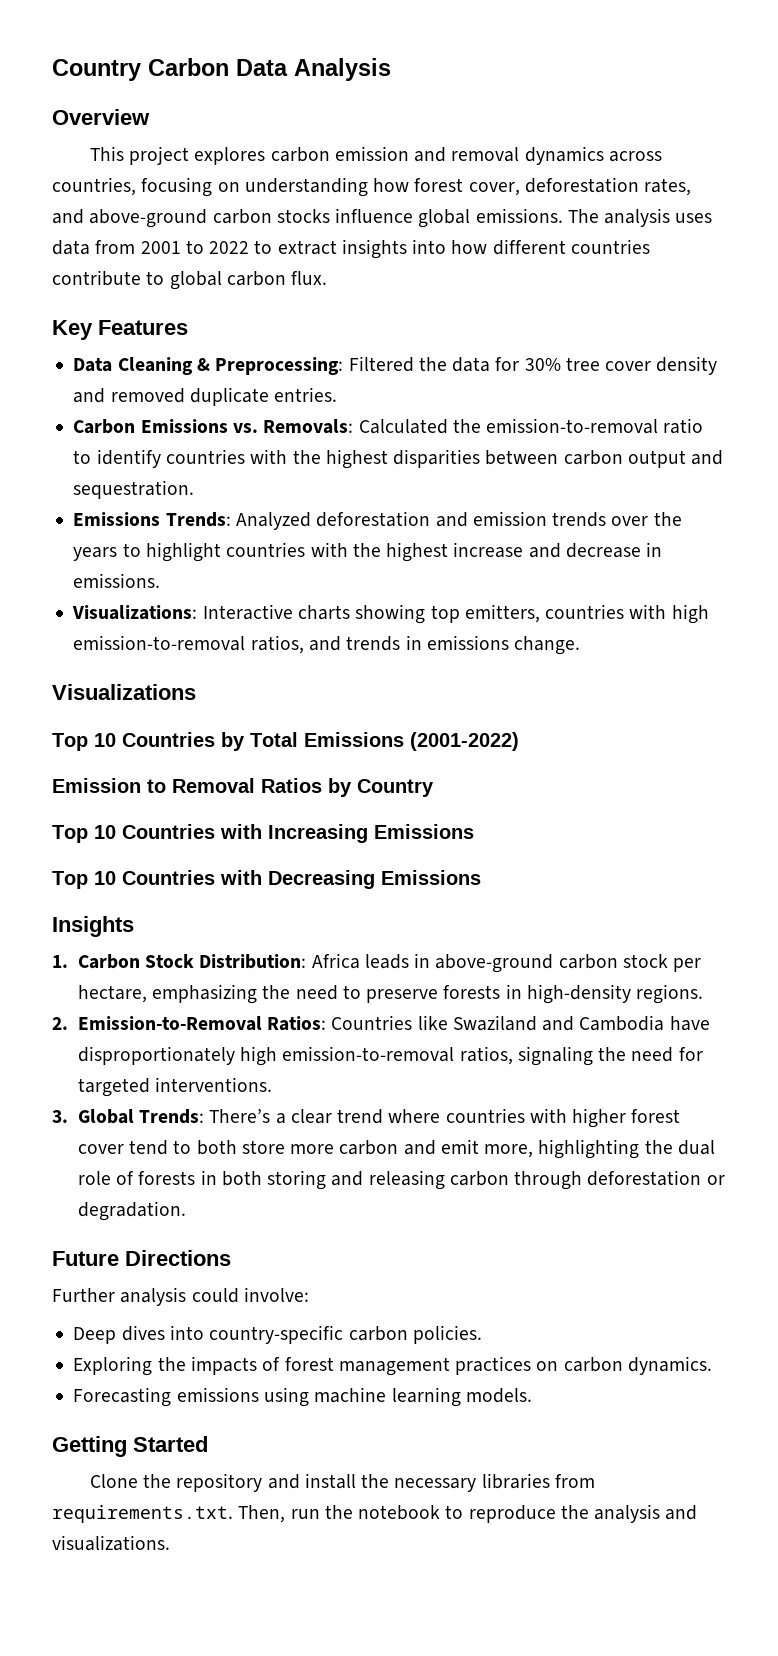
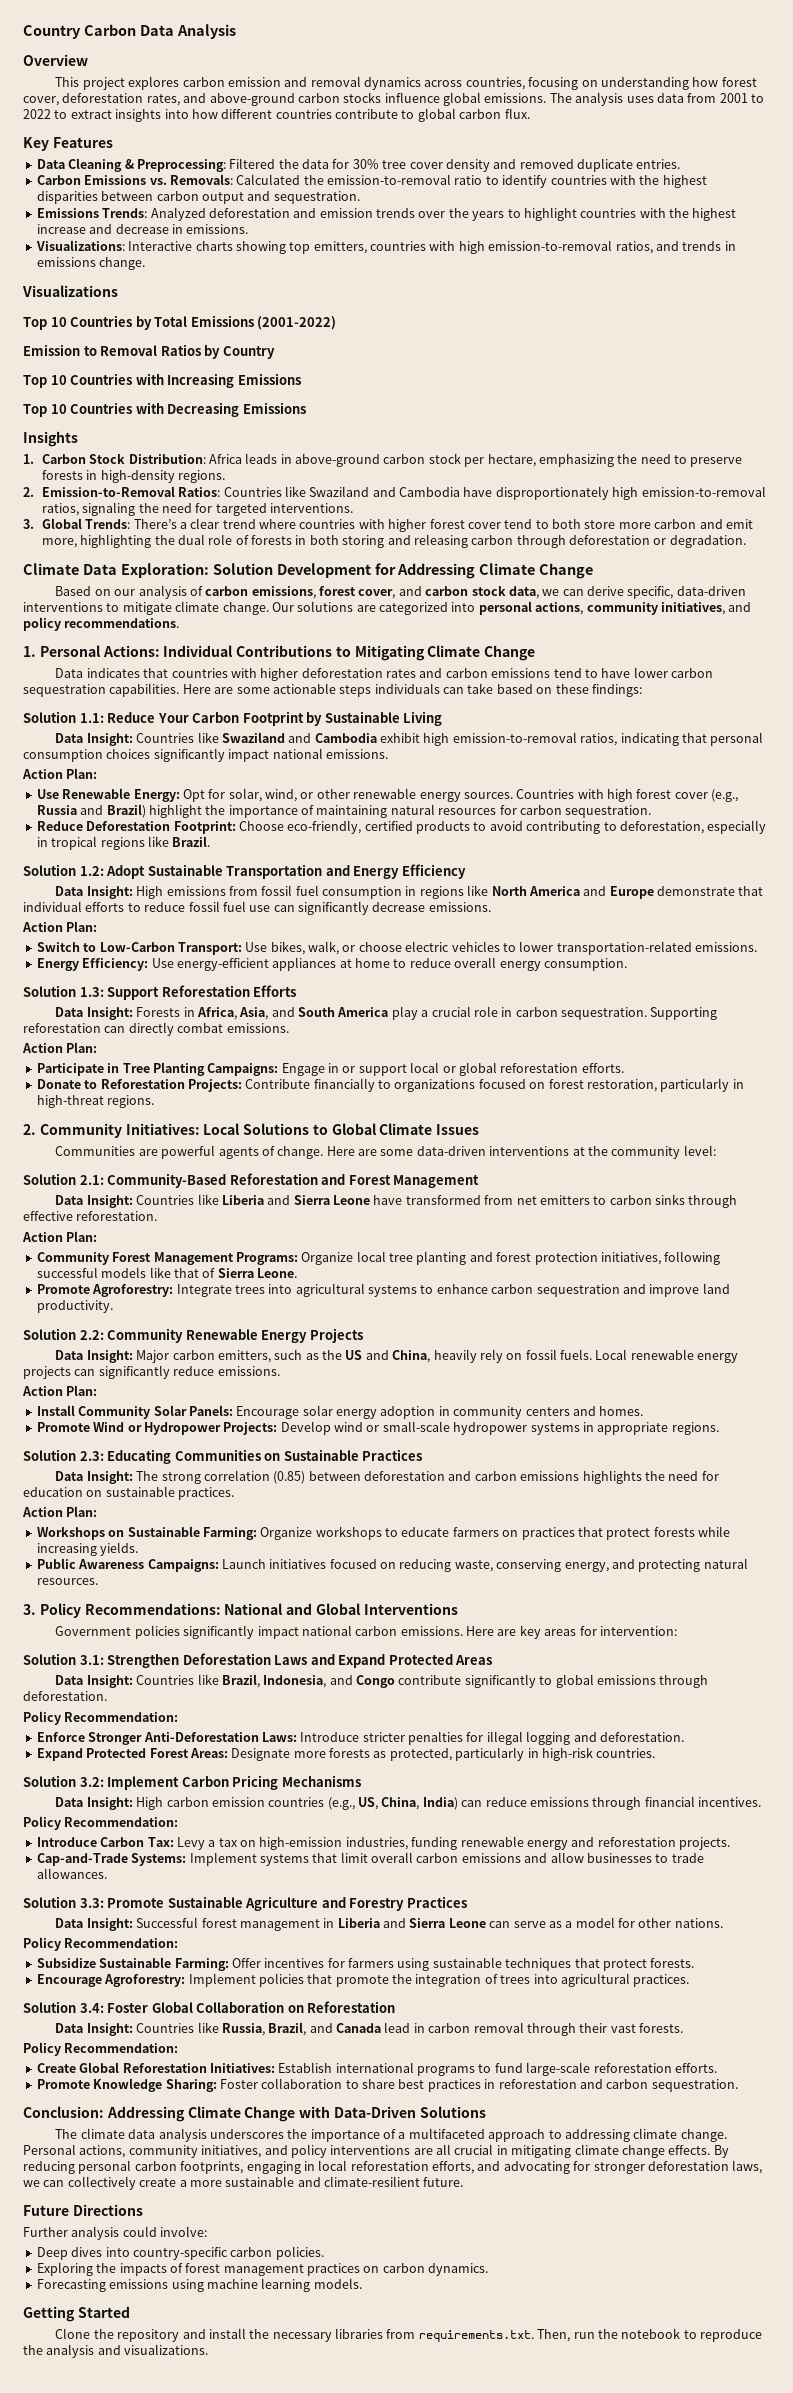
+ Climate Data Exploration: Solution Development for Addressing Climate Change
+ Based on our analysis of carbon emissions, forest cover, and carbon stock data, we can derive specific, data-driven interventions to mitigate climate change. Our solutions are categorized into personal actions, community initiatives, and policy recommendations.
+ 1. Personal Actions: Individual Contributions to Mitigating Climate Change
+ Data indicates that countries with higher deforestation rates and carbon emissions tend to have lower carbon sequestration capabilities. Here are some actionable steps individuals can take based on these findings:
+ Solution 1.1: Reduce Your Carbon Footprint by Sustainable Living
+ Data Insight: Countries like Swaziland and Cambodia exhibit high emission-to-removal ratios, indicating that personal consumption choices significantly impact national emissions.
+ Action Plan:
+ Use Renewable Energy: Opt for solar, wind, or other renewable energy sources. Countries with high forest cover (e.g., Russia and Brazil) highlight the importance of maintaining natural resources for carbon sequestration.
+ Reduce Deforestation Footprint: Choose eco-friendly, certified products to avoid contributing to deforestation, especially in tropical regions like Brazil.
+ Solution 1.2: Adopt Sustainable Transportation and Energy Efficiency
+ Data Insight: High emissions from fossil fuel consumption in regions like North America and Europe demonstrate that individual efforts to reduce fossil fuel use can significantly decrease emissions.
+ Action Plan:
+ Switch to Low-Carbon Transport: Use bikes, walk, or choose electric vehicles to lower transportation-related emissions.
+ Energy Efficiency: Use energy-efficient appliances at home to reduce overall energy consumption.
+ Solution 1.3: Support Reforestation Efforts
+ Data Insight: Forests in Africa, Asia, and South America play a crucial role in carbon sequestration. Supporting reforestation can directly combat emissions.
+ Action Plan:
+ Participate in Tree Planting Campaigns: Engage in or support local or global reforestation efforts.
+ Donate to Reforestation Projects: Contribute financially to organizations focused on forest restoration, particularly in high-threat regions.
+ 2. Community Initiatives: Local Solutions to Global Climate Issues
+ Communities are powerful agents of change. Here are some data-driven interventions at the community level:
+ Solution 2.1: Community-Based Reforestation and Forest Management
+ Data Insight: Countries like Liberia and Sierra Leone have transformed from net emitters to carbon sinks through effective reforestation.
+ Action Plan:
+ Community Forest Management Programs: Organize local tree planting and forest protection initiatives, following successful models like that of Sierra Leone.
+ Promote Agroforestry: Integrate trees into agricultural systems to enhance carbon sequestration and improve land productivity.
+ Solution 2.2: Community Renewable Energy Projects
+ Data Insight: Major carbon emitters, such as the US and China, heavily rely on fossil fuels. Local renewable energy projects can significantly reduce emissions.
+ Action Plan:
+ Install Community Solar Panels: Encourage solar energy adoption in community centers and homes.
+ Promote Wind or Hydropower Projects: Develop wind or small-scale hydropower systems in appropriate regions.
+ Solution 2.3: Educating Communities on Sustainable Practices
+ Data Insight: The strong correlation (0.85) between deforestation and carbon emissions highlights the need for education on sustainable practices.
+ Action Plan:
+ Workshops on Sustainable Farming: Organize workshops to educate farmers on practices that protect forests while increasing yields.
+ Public Awareness Campaigns: Launch initiatives focused on reducing waste, conserving energy, and protecting natural resources.
+ 3. Policy Recommendations: National and Global Interventions
+ Government policies significantly impact national carbon emissions. Here are key areas for intervention:
+ Solution 3.1: Strengthen Deforestation Laws and Expand Protected Areas
+ Data Insight: Countries like Brazil, Indonesia, and Congo contribute significantly to global emissions through deforestation.
+ Policy Recommendation:
+ Enforce Stronger Anti-Deforestation Laws: Introduce stricter penalties for illegal logging and deforestation.
+ Expand Protected Forest Areas: Designate more forests as protected, particularly in high-risk countries.
+ Solution 3.2: Implement Carbon Pricing Mechanisms
+ Data Insight: High carbon emission countries (e.g., US, China, India) can reduce emissions through financial incentives.
+ Policy Recommendation:
+ Introduce Carbon Tax: Levy a tax on high-emission industries, funding renewable energy and reforestation projects.
+ Cap-and-Trade Systems: Implement systems that limit overall carbon emissions and allow businesses to trade allowances.
+ Solution 3.3: Promote Sustainable Agriculture and Forestry Practices
+ Data Insight: Successful forest management in Liberia and Sierra Leone can serve as a model for other nations.
+ Policy Recommendation:
+ Subsidize Sustainable Farming: Offer incentives for farmers using sustainable techniques that protect forests.
+ Encourage Agroforestry: Implement policies that promote the integration of trees into agricultural practices.
+ Solution 3.4: Foster Global Collaboration on Reforestation
+ Data Insight: Countries like Russia, Brazil, and Canada lead in carbon removal through their vast forests.
+ Policy Recommendation:
+ Create Global Reforestation Initiatives: Establish international programs to fund large-scale reforestation efforts.
+ Promote Knowledge Sharing: Foster collaboration to share best practices in reforestation and carbon sequestration.
+ Conclusion: Addressing Climate Change with Data-Driven Solutions
+ The climate data analysis underscores the importance of a multifaceted approach to addressing climate change. Personal actions, community initiatives, and policy interventions are all crucial in mitigating climate change effects. By reducing personal carbon footprints, engaging in local reforestation efforts, and advocating for stronger deforestation laws, we can collectively create a more sustainable and climate-resilient future.

